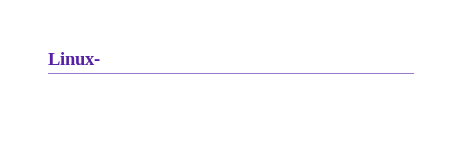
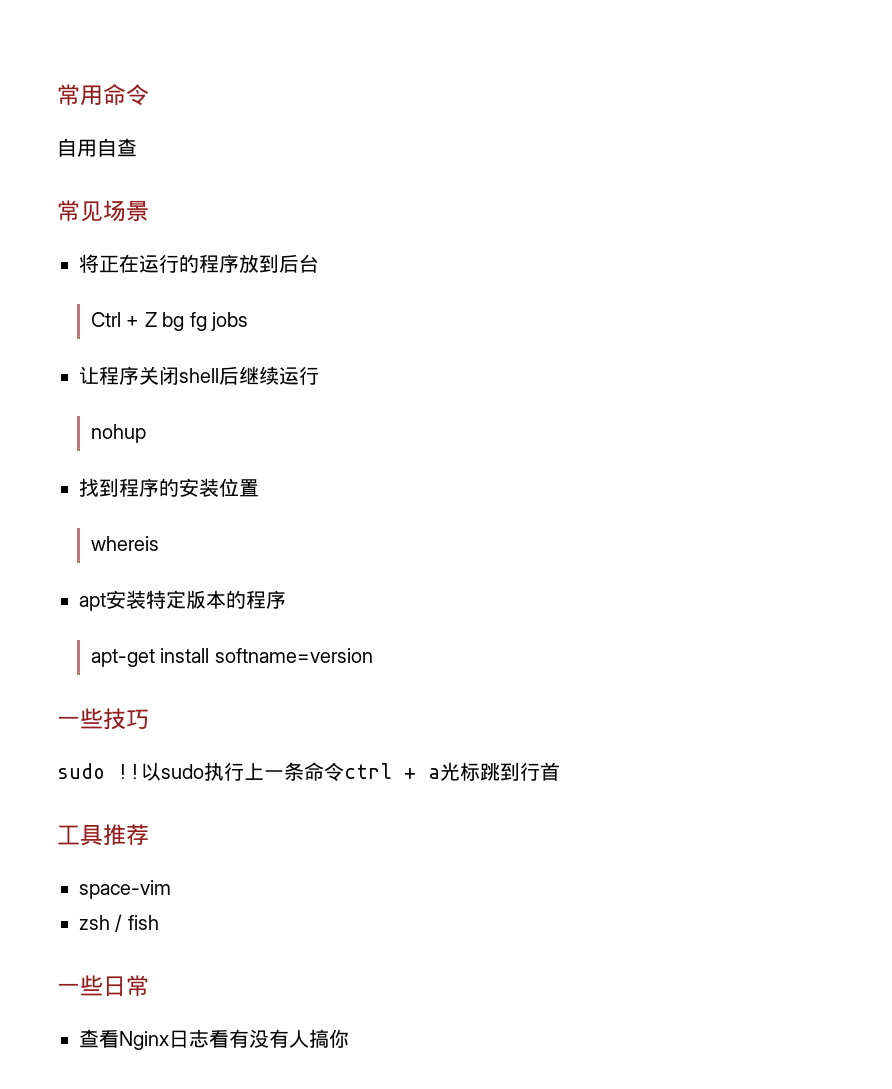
- Linux-
+ 常用命令
+ 自用自查
+ 常见场景
+ 将正在运行的程序放到后台
+ Ctrl + Z bg fg jobs
+ 让程序关闭shell后继续运行
+ nohup
+ 找到程序的安装位置
+ whereis
+ apt安装特定版本的程序
+ apt-get install softname=version
+ 一些技巧
+ sudo !!以sudo执行上一条命令ctrl + a光标跳到行首
+ 工具推荐
+ space-vim
+ zsh / fish
+ 一些日常
+ 查看Nginx日志看有没有人搞你

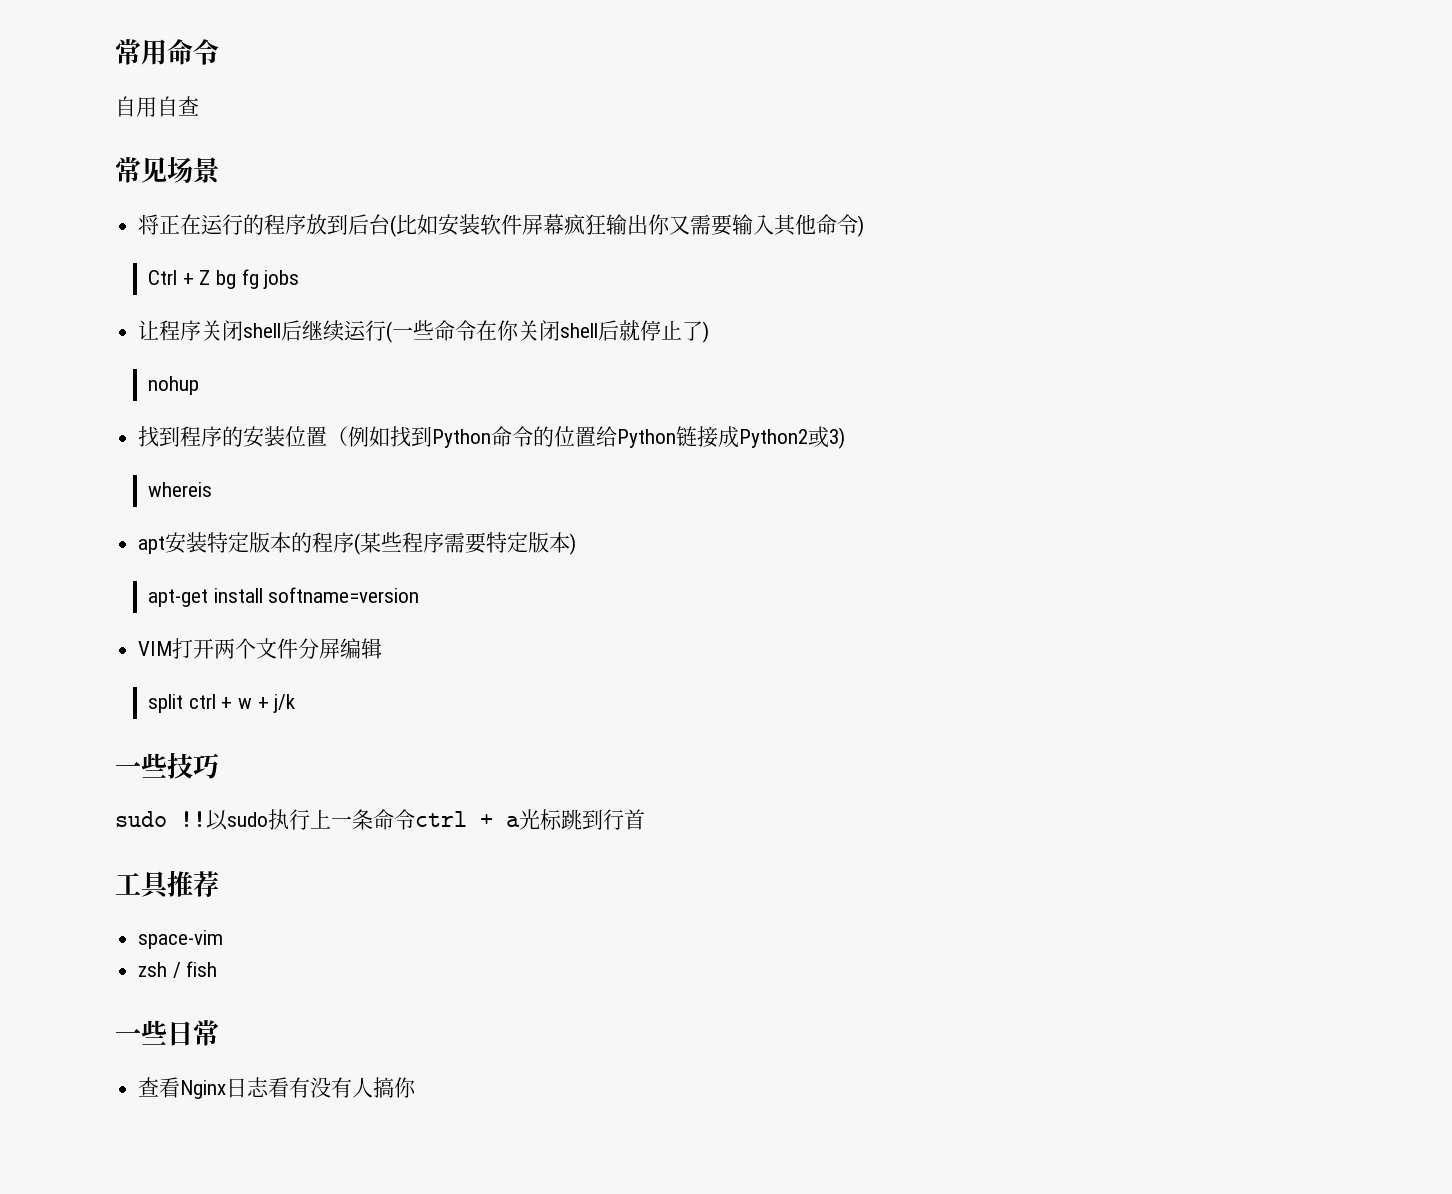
- 将正在运行的程序放到后台
+ 将正在运行的程序放到后台(比如安装软件屏幕疯狂输出你又需要输入其他命令)
- 让程序关闭shell后继续运行
+ 让程序关闭shell后继续运行(一些命令在你关闭shell后就停止了)
- 找到程序的安装位置
+ 找到程序的安装位置（例如找到Python命令的位置给Python链接成Python2或3)
- apt安装特定版本的程序
+ apt安装特定版本的程序(某些程序需要特定版本)
  apt-get install softname=version
+ VIM打开两个文件分屏编辑
+ split ctrl + w + j/k

